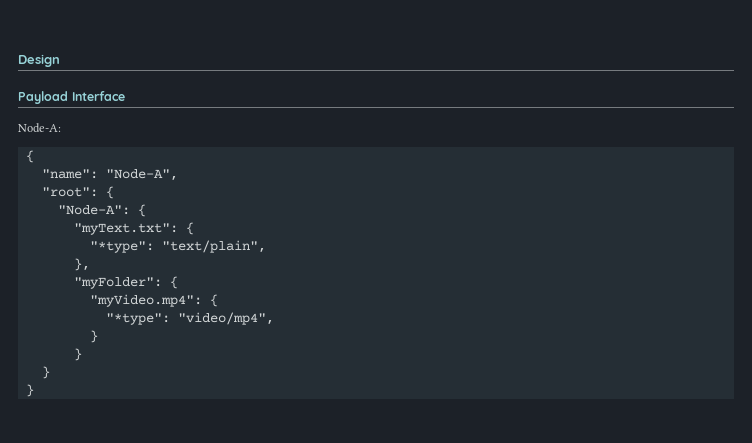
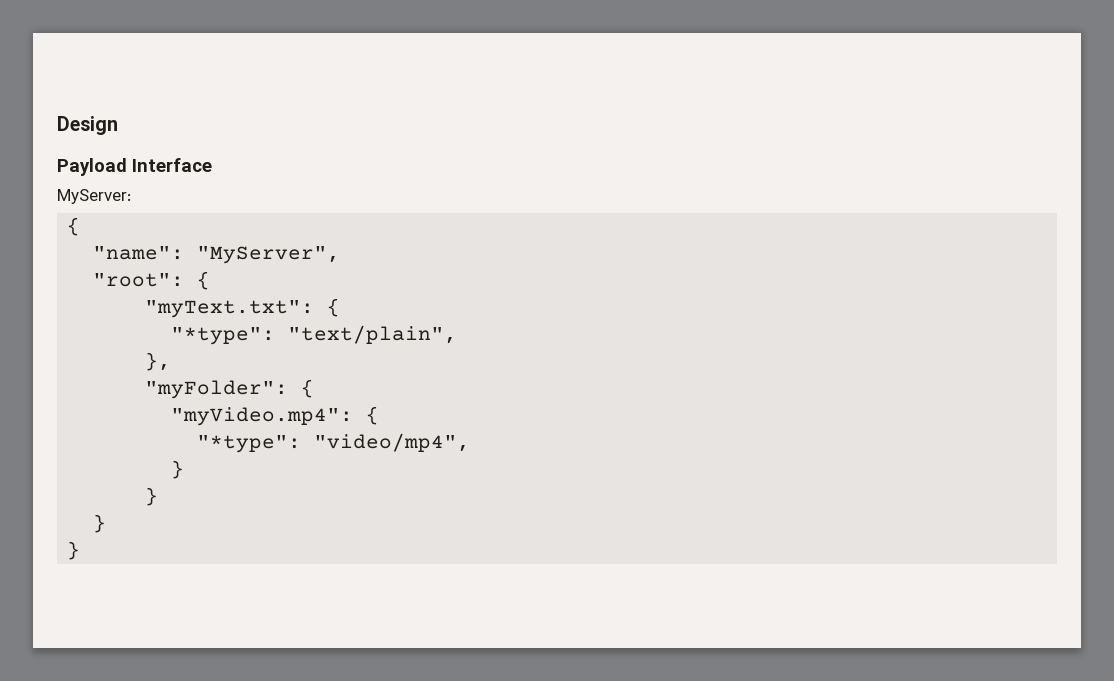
- Node-A:
+ MyServer:
- "name": "Node-A",
+ "name": "MyServer",
- "Node-A": {

